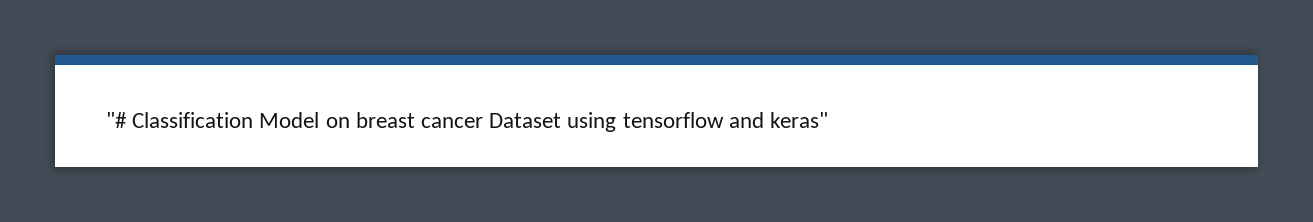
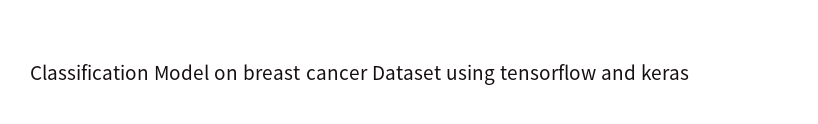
- "# Classification Model on breast cancer Dataset using tensorflow and keras"
+ Classification Model on breast cancer Dataset using tensorflow and keras

